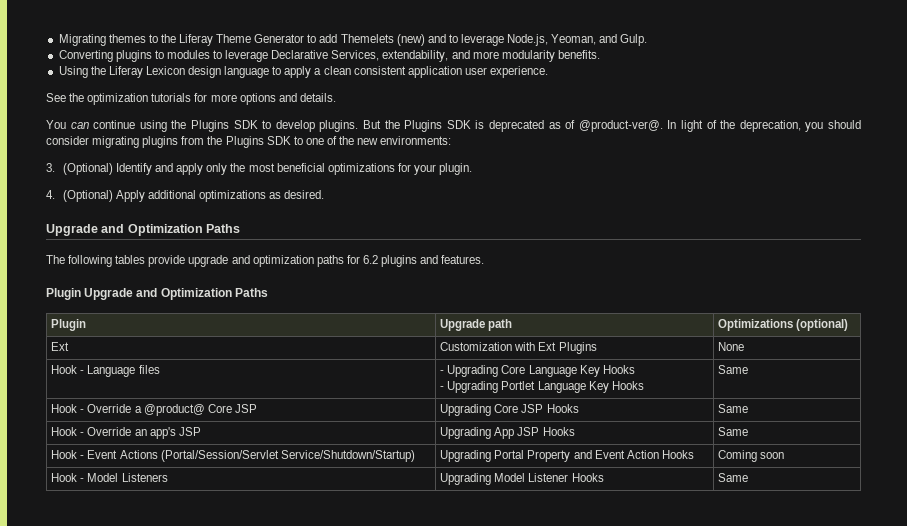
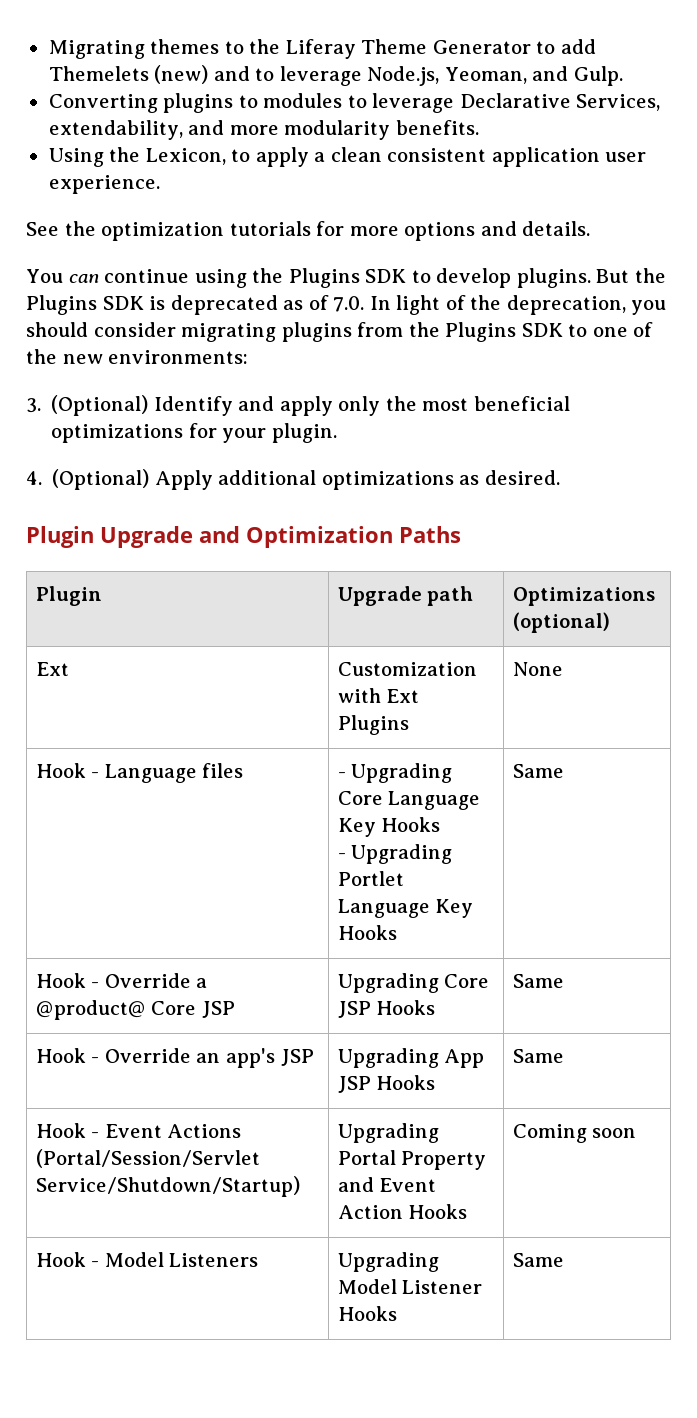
- Using the Liferay Lexicon design language to apply a clean consistent application user experience.
+ Using the Lexicon, to apply a clean consistent application user experience.
- But the Plugins SDK is deprecated as of @product-ver@. In light of the deprecation, you should consider migrating plugins from the Plugins SDK to one of the new environments:
+ But the Plugins SDK is deprecated as of 7.0. In light of the deprecation, you should consider migrating plugins from the Plugins SDK to one of the new environments:
  4. (Optional) Apply additional optimizations as desired.
- Upgrade and Optimization Paths
- The following tables provide upgrade and optimization paths for 6.2 plugins and features.

